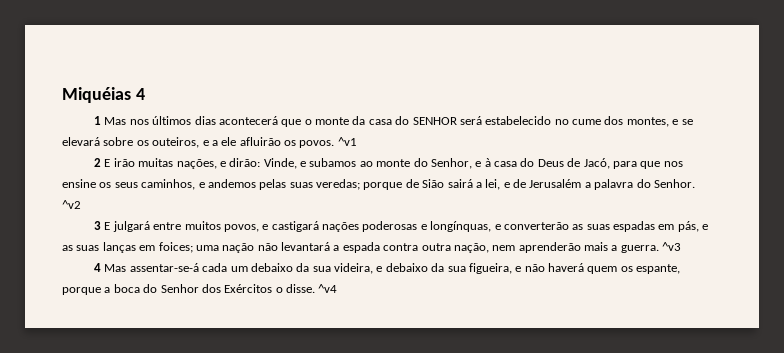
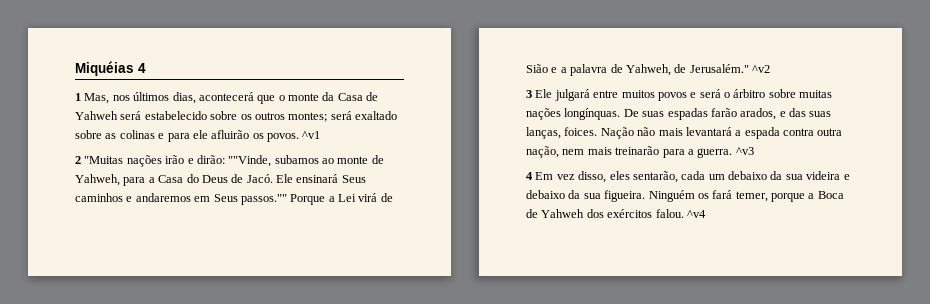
- 1 Mas nos últimos dias acontecerá que o monte da casa do SENHOR será estabelecido no cume dos montes, e se elevará sobre os outeiros, e a ele afluirão os povos.
+ 1 Mas, nos últimos dias, acontecerá que o monte da Casa de Yahweh será estabelecido sobre os outros montes; será exaltado sobre as colinas e para ele afluirão os povos.
- 2 E irão muitas nações, e dirão: Vinde, e subamos ao monte do Senhor, e à casa do Deus de Jacó, para que nos ensine os seus caminhos, e andemos pelas suas veredas; porque de Sião sairá a lei, e de Jerusalém a palavra do Senhor.
+ 2 "Muitas nações irão e dirão: ""Vinde, subamos ao monte de Yahweh, para a Casa do Deus de Jacó. Ele ensinará Seus caminhos e andaremos em Seus passos."" Porque a Lei virá de Sião e a palavra de Yahweh, de Jerusalém."
- 3 E julgará entre muitos povos, e castigará nações poderosas e longínquas, e converterão as suas espadas em pás, e as suas lanças em foices; uma nação não levantará a espada contra outra nação, nem aprenderão mais a guerra.
+ 3 Ele julgará entre muitos povos e será o árbitro sobre muitas nações longínquas. De suas espadas farão arados, e das suas lanças, foices. Nação não mais levantará a espada contra outra nação, nem mais treinarão para a guerra.
- 4 Mas assentar-se-á cada um debaixo da sua videira, e debaixo da sua figueira, e não haverá quem os espante, porque a boca do Senhor dos Exércitos o disse.
+ 4 Em vez disso, eles sentarão, cada um debaixo da sua videira e debaixo da sua figueira. Ninguém os fará temer, porque a Boca de Yahweh dos exércitos falou.

